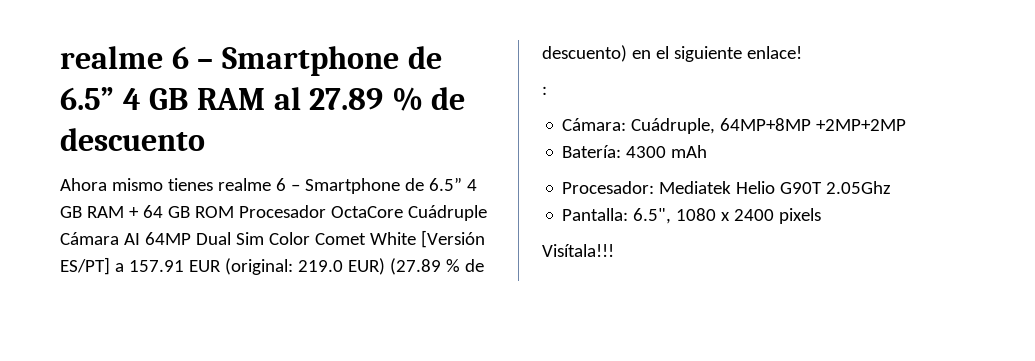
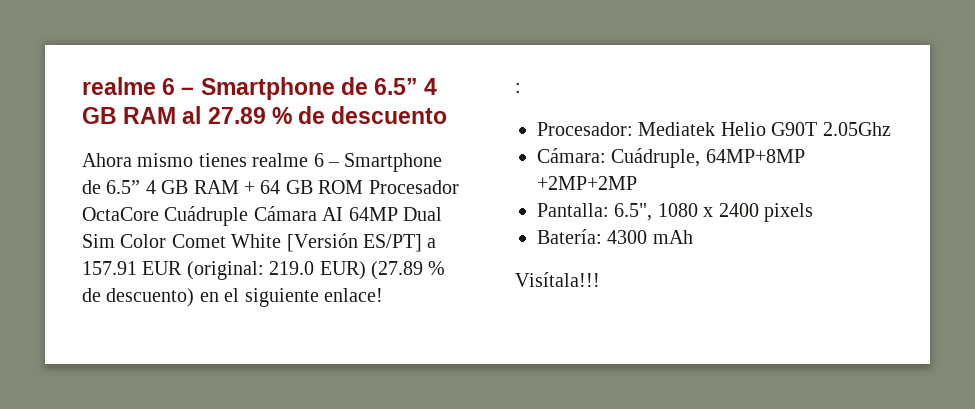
- Cámara: Cuádruple, 64MP+8MP +2MP+2MP
- Batería: 4300 mAh
+ Cámara: Cuádruple, 64MP+8MP +2MP+2MP
+ Batería: 4300 mAh

